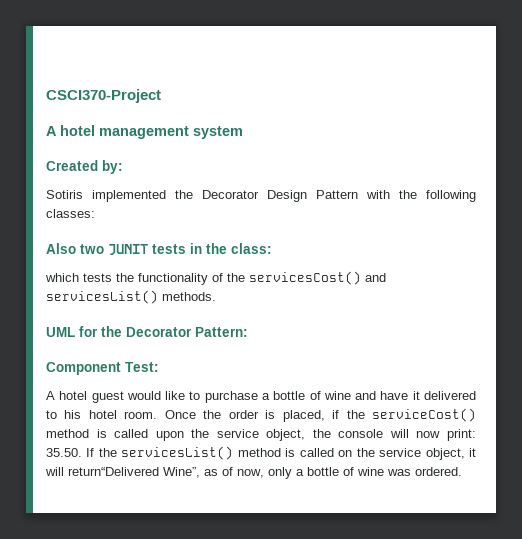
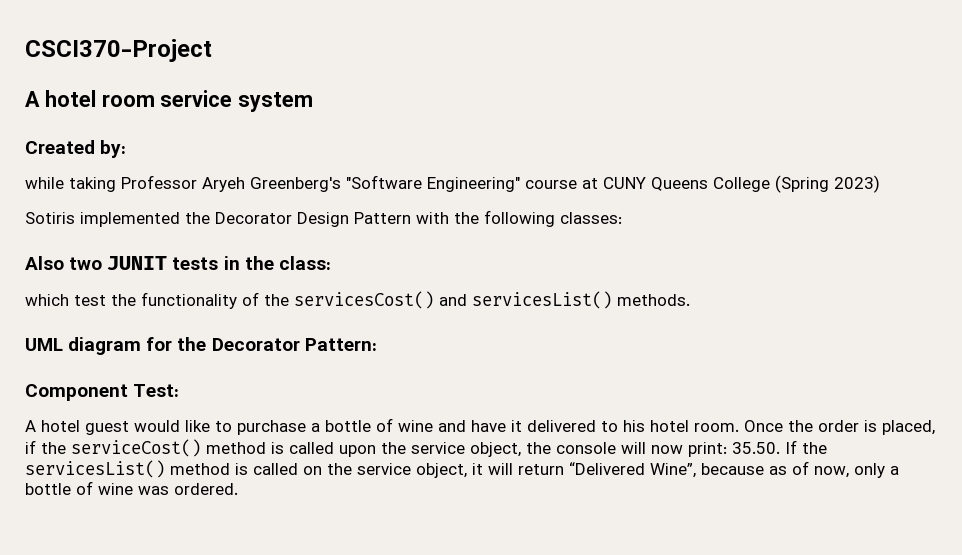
- A hotel management system
+ A hotel room service system
+ while taking Professor Aryeh Greenberg's "Software Engineering" course at CUNY Queens College (Spring 2023)
- which tests the functionality of the servicesCost() and servicesList() methods.
+ which test the functionality of the servicesCost() and servicesList() methods.
- UML for the Decorator Pattern:
+ UML diagram for the Decorator Pattern:
- Once the order is placed, if the serviceCost() method is called upon the service object, the console will now print: 35.50. If the servicesList() method is called on the service object, it will return“Delivered Wine”, as of now, only a bottle of wine was ordered.
+ Once the order is placed, if the serviceCost() method is called upon the service object, the console will now print: 35.50. If the servicesList() method is called on the service object, it will return “Delivered Wine”, because as of now, only a bottle of wine was ordered.

